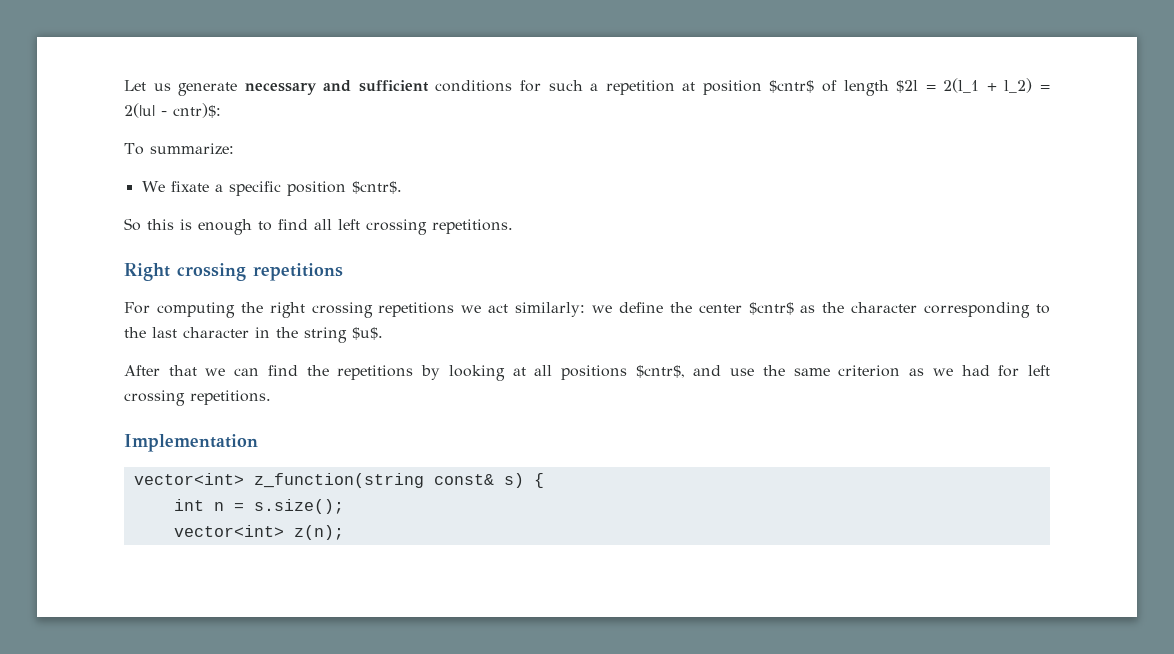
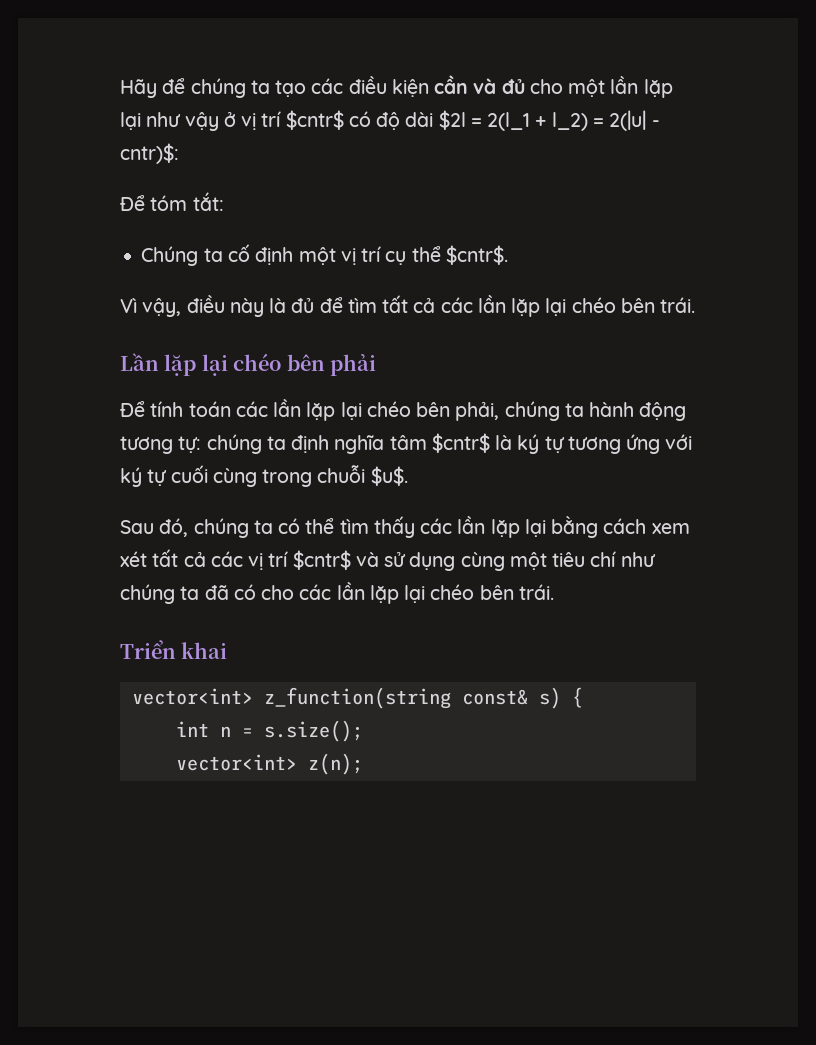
- Let us generate necessary and sufficient conditions for such a repetition at position $cntr$ of length $2l = 2(l_1 + l_2) = 2(|u| - cntr)$:
+ Hãy để chúng ta tạo các điều kiện cần và đủ cho một lần lặp lại như vậy ở vị trí $cntr$ có độ dài $2l = 2(l_1 + l_2) = 2(|u| - cntr)$:
- To summarize:
- We fixate a specific position $cntr$.
- So this is enough to find all left crossing repetitions.
- Right crossing repetitions
- For computing the right crossing repetitions we act similarly: we define the center $cntr$ as the character corresponding to the last character in the string $u$.
- After that we can find the repetitions by looking at all positions $cntr$, and use the same criterion as we had for left crossing repetitions.
- Implementation
+ Để tóm tắt:
+ Chúng ta cố định một vị trí cụ thể $cntr$.
+ Vì vậy, điều này là đủ để tìm tất cả các lần lặp lại chéo bên trái.
+ Lần lặp lại chéo bên phải
+ Để tính toán các lần lặp lại chéo bên phải, chúng ta hành động tương tự: chúng ta định nghĩa tâm $cntr$ là ký tự tương ứng với ký tự cuối cùng trong chuỗi $u$.
+ Sau đó, chúng ta có thể tìm thấy các lần lặp lại bằng cách xem xét tất cả các vị trí $cntr$ và sử dụng cùng một tiêu chí như chúng ta đã có cho các lần lặp lại chéo bên trái.
+ Triển khai

